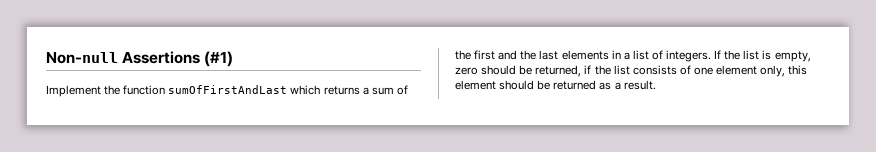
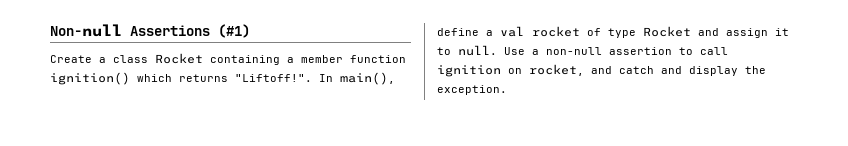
- Implement the function sumOfFirstAndLast which returns a sum of the first and the last elements in a list of integers. If the list is empty, zero should be returned, if the list consists of one element only, this element should be returned as a result.
+ Create a class Rocket containing a member function ignition() which returns "Liftoff!". In main(), define a val rocket of type Rocket and assign it to null. Use a non-null assertion to call ignition on rocket, and catch and display the exception.

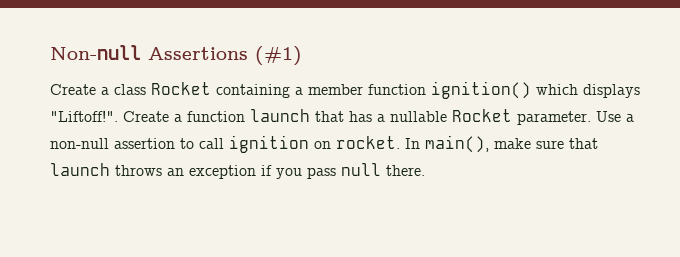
- Create a class Rocket containing a member function ignition() which returns "Liftoff!". In main(), define a val rocket of type Rocket and assign it to null.
+ Create a class Rocket containing a member function ignition() which displays "Liftoff!". Create a function launch that has a nullable Rocket parameter.
- Use a non-null assertion to call ignition on rocket, and catch and display the exception.
+ Use a non-null assertion to call ignition on rocket. In main(), make sure that launch throws an exception if you pass null there.

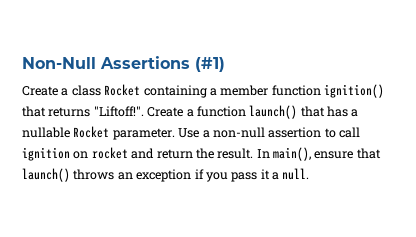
- Non-null Assertions (#1)
+ Non-Null Assertions (#1)
- Create a class Rocket containing a member function ignition() which displays "Liftoff!".
+ Create a class Rocket containing a member function ignition() that returns "Liftoff!".
- Create a function launch that has a nullable Rocket parameter.
+ Create a function launch() that has a nullable Rocket parameter.
- Use a non-null assertion to call ignition on rocket. In main(), make sure that launch throws an exception if you pass null there.
+ Use a non-null assertion to call ignition on rocket and return the result. In main(), ensure that launch() throws an exception if you pass it a null.

